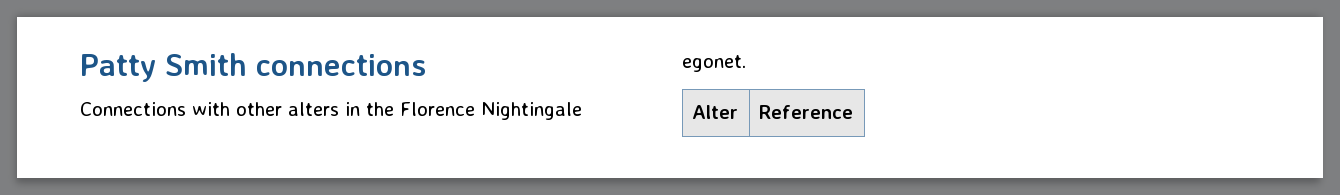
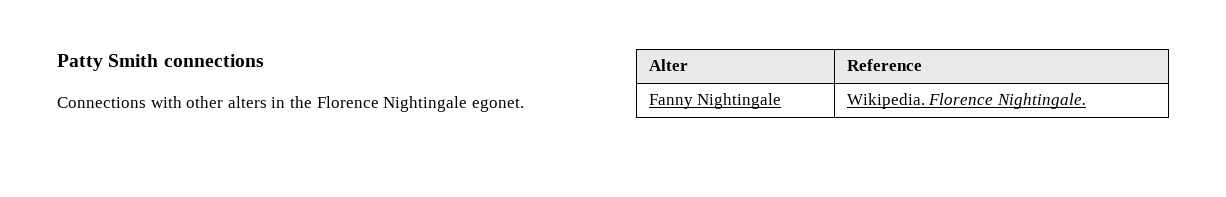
+ Fanny Nightingale | Wikipedia. Florence Nightingale.

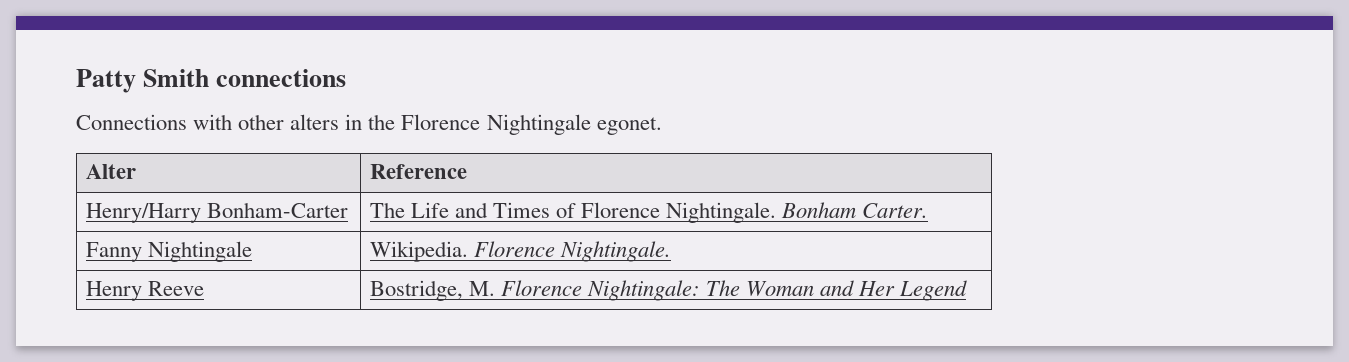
+ Henry/Harry Bonham-Carter | The Life and Times of Florence Nightingale. Bonham Carter.
+ Henry Reeve | Bostridge, M. Florence Nightingale: The Woman and Her Legend

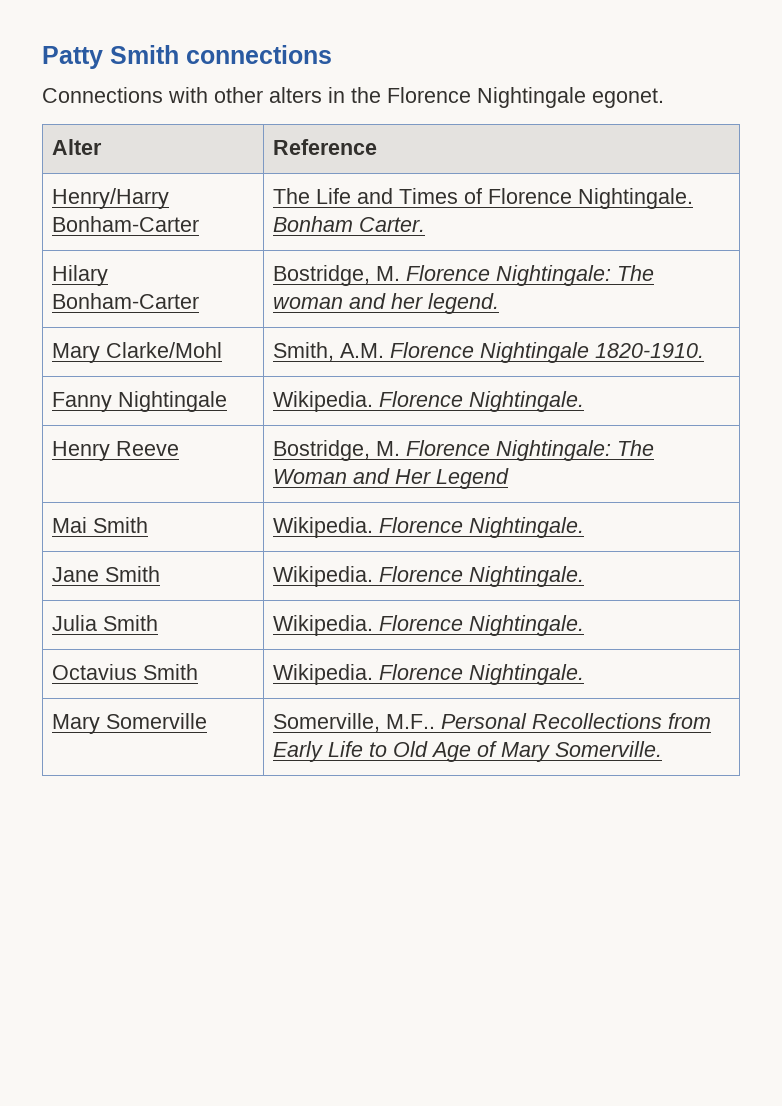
+ Hilary Bonham-Carter | Bostridge, M. Florence Nightingale: The woman and her legend.
+ Mary Clarke/Mohl | Smith, A.M. Florence Nightingale 1820-1910.
+ Mai Smith | Wikipedia. Florence Nightingale.
+ Jane Smith | Wikipedia. Florence Nightingale.
+ Julia Smith | Wikipedia. Florence Nightingale.
+ Octavius Smith | Wikipedia. Florence Nightingale.
+ Mary Somerville | Somerville, M.F.. Personal Recollections from Early Life to Old Age of Mary Somerville.

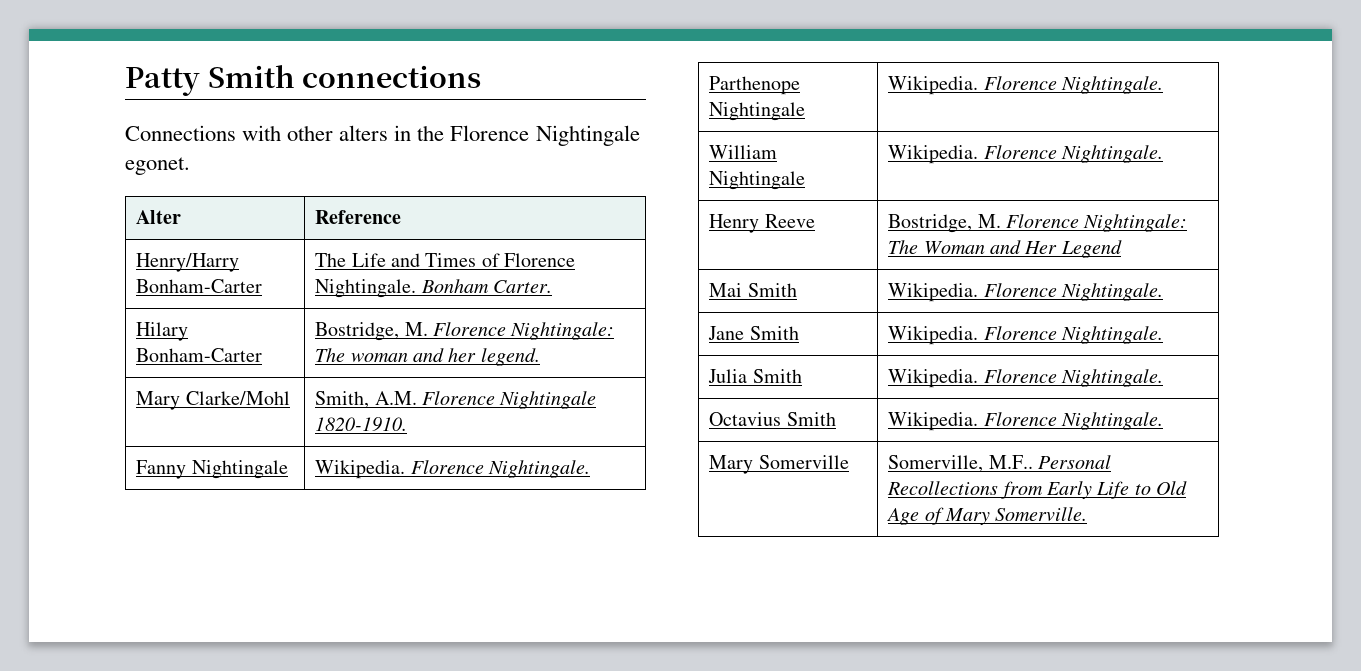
+ Parthenope Nightingale | Wikipedia. Florence Nightingale.
+ William Nightingale | Wikipedia. Florence Nightingale.

